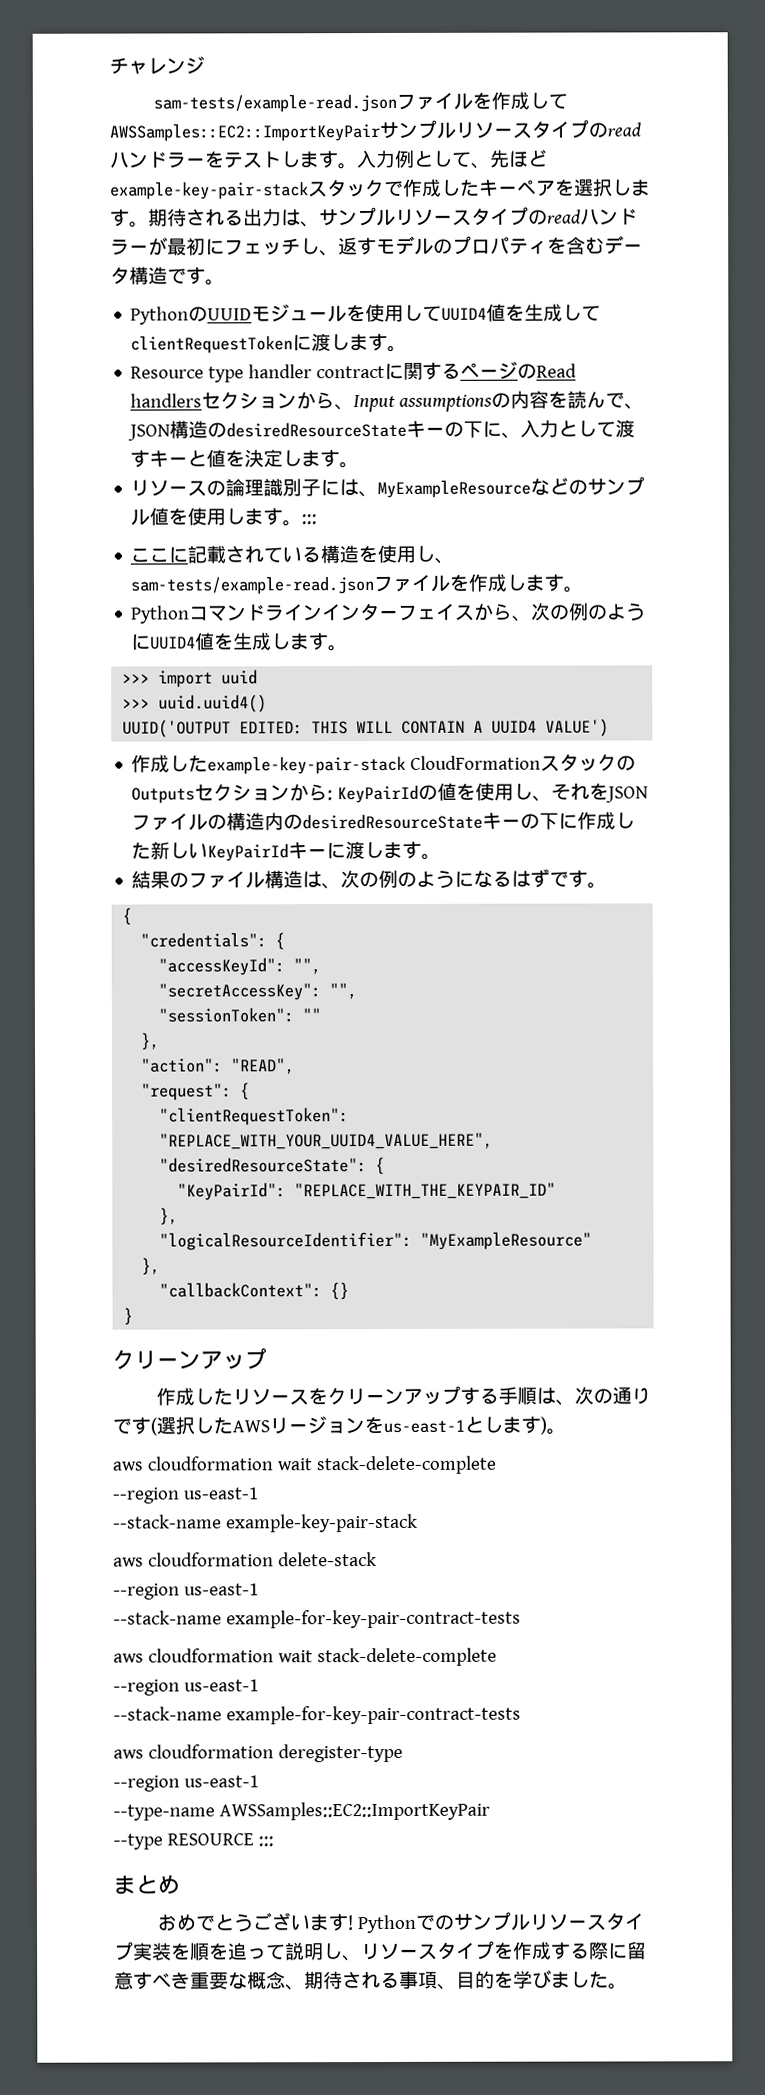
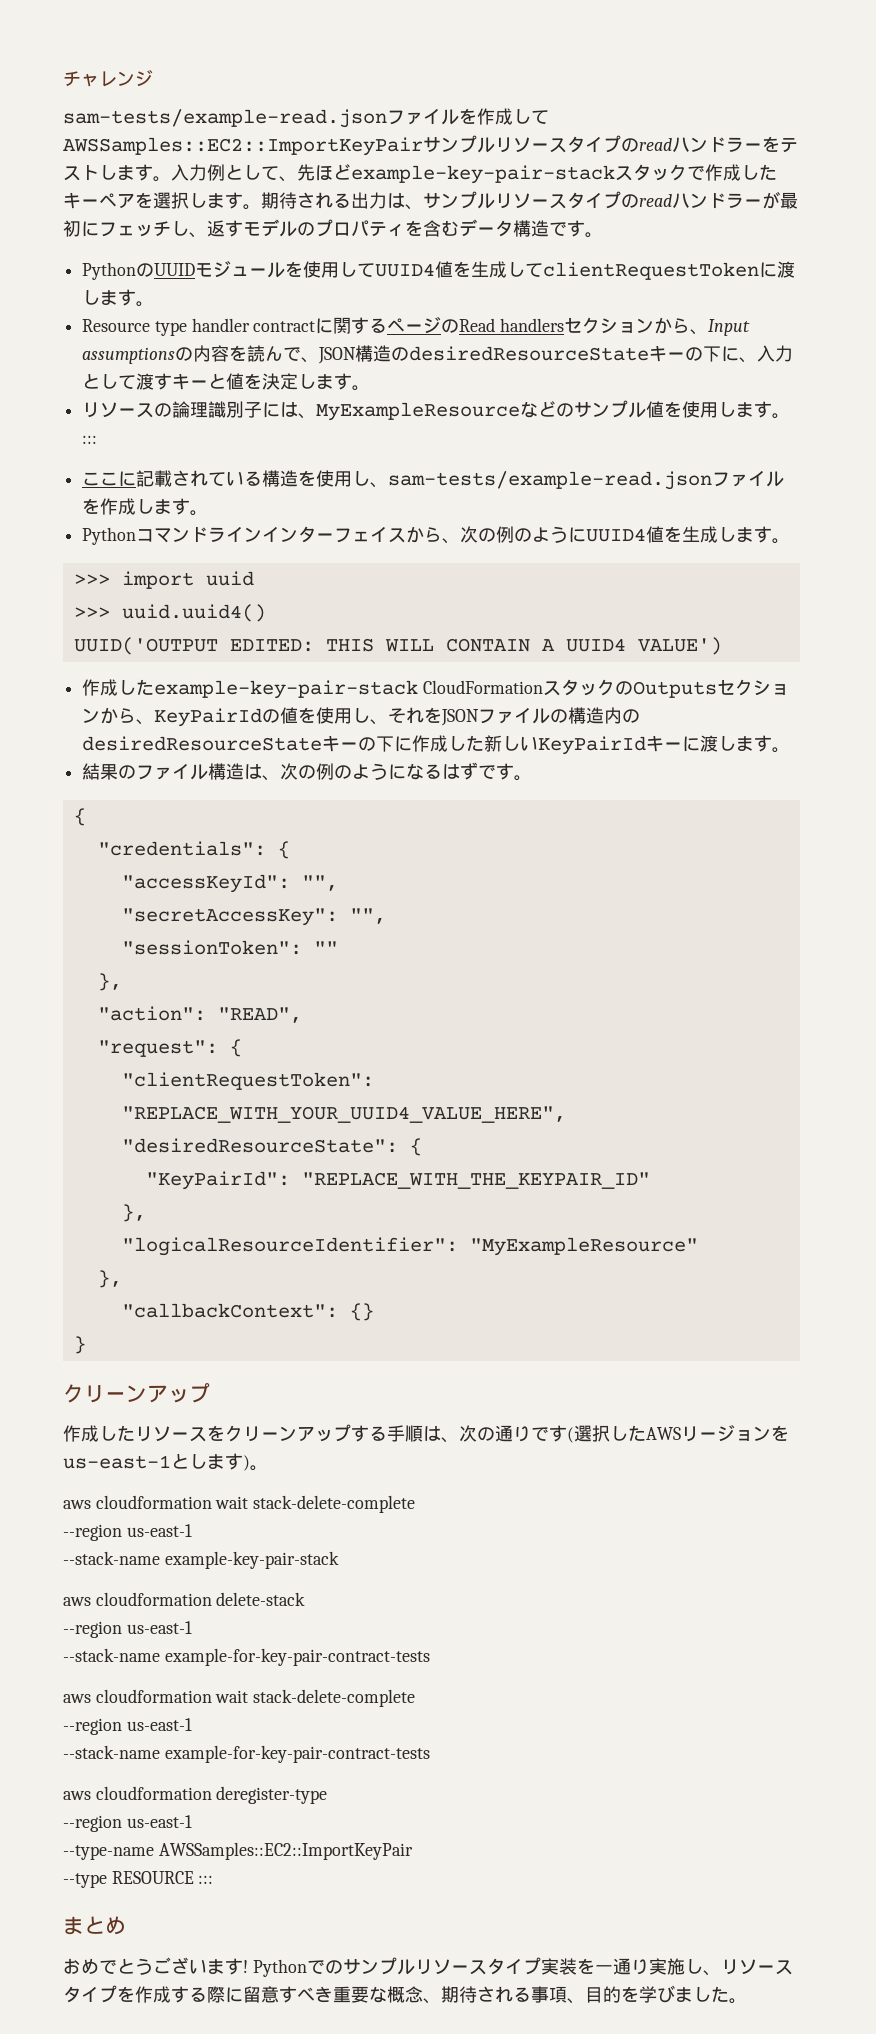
- 作成したexample-key-pair-stack CloudFormationスタックのOutputsセクションから: KeyPairIdの値を使用し、それをJSONファイルの構造内のdesiredResourceStateキーの下に作成した新しいKeyPairIdキーに渡します。
+ 作成したexample-key-pair-stack CloudFormationスタックのOutputsセクションから、KeyPairIdの値を使用し、それをJSONファイルの構造内のdesiredResourceStateキーの下に作成した新しいKeyPairIdキーに渡します。
- Pythonでのサンプルリソースタイプ実装を順を追って説明し、リソースタイプを作成する際に留意すべき重要な概念、期待される事項、目的を学びました。
+ Pythonでのサンプルリソースタイプ実装を一通り実施し、リソースタイプを作成する際に留意すべき重要な概念、期待される事項、目的を学びました。

